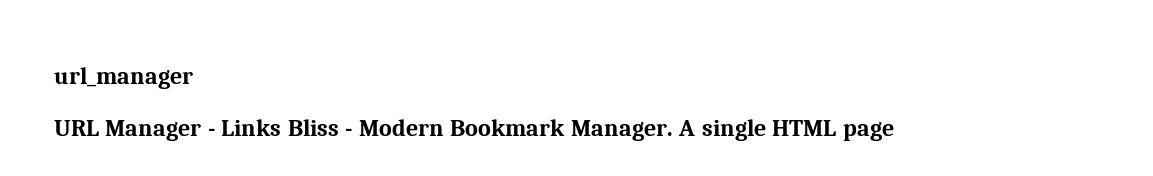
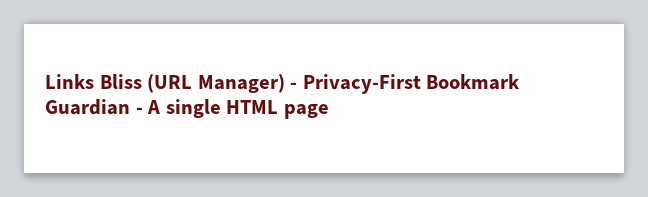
- url_manager
- URL Manager - Links Bliss - Modern Bookmark Manager. A single HTML page
+ Links Bliss (URL Manager) - Privacy-First Bookmark Guardian - A single HTML page

